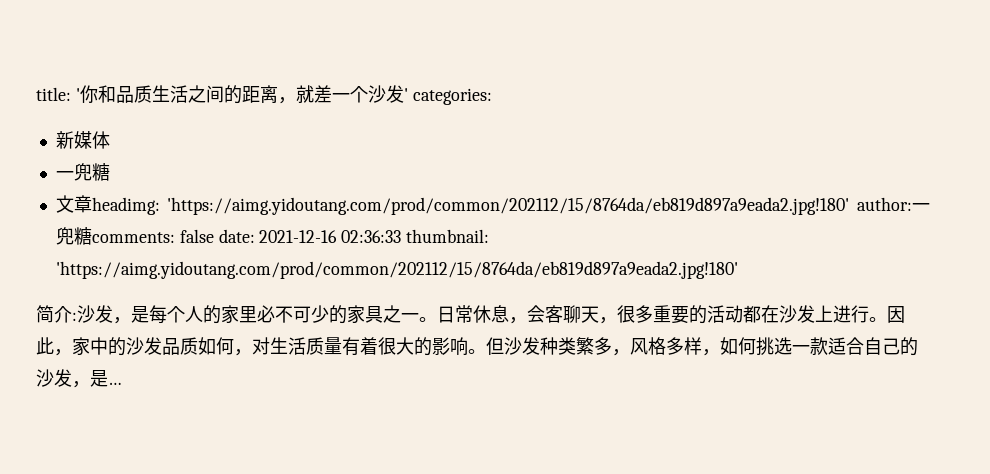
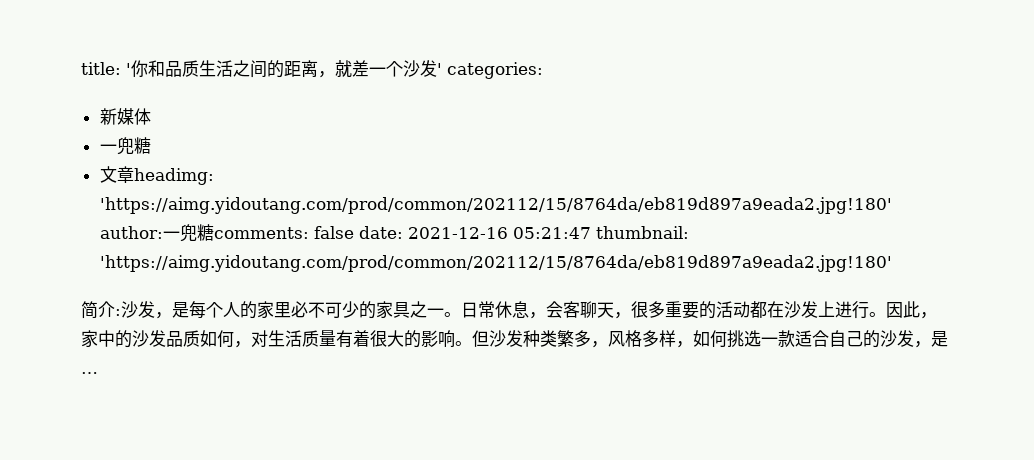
- 文章headimg: 'https://aimg.yidoutang.com/prod/common/202112/15/8764da/eb819d897a9eada2.jpg!180' author:一兜糖comments: false date: 2021-12-16 02:36:33 thumbnail: 'https://aimg.yidoutang.com/prod/common/202112/15/8764da/eb819d897a9eada2.jpg!180'
+ 文章headimg: 'https://aimg.yidoutang.com/prod/common/202112/15/8764da/eb819d897a9eada2.jpg!180' author:一兜糖comments: false date: 2021-12-16 05:21:47 thumbnail: 'https://aimg.yidoutang.com/prod/common/202112/15/8764da/eb819d897a9eada2.jpg!180'

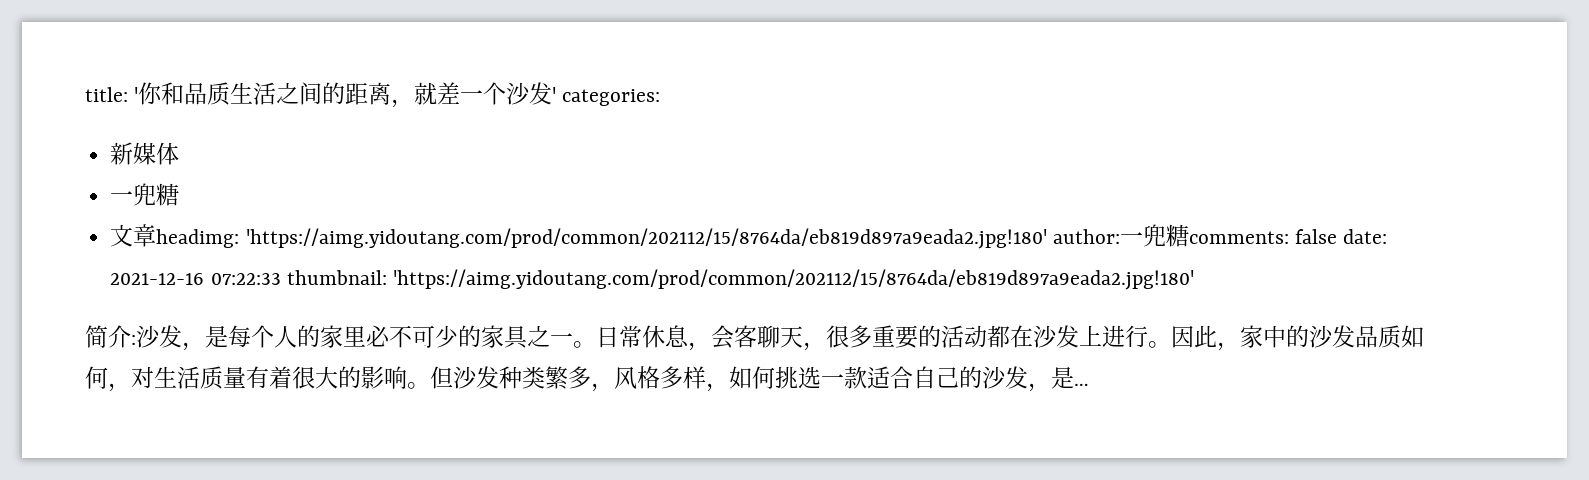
- 文章headimg: 'https://aimg.yidoutang.com/prod/common/202112/15/8764da/eb819d897a9eada2.jpg!180' author:一兜糖comments: false date: 2021-12-16 05:21:47 thumbnail: 'https://aimg.yidoutang.com/prod/common/202112/15/8764da/eb819d897a9eada2.jpg!180'
+ 文章headimg: 'https://aimg.yidoutang.com/prod/common/202112/15/8764da/eb819d897a9eada2.jpg!180' author:一兜糖comments: false date: 2021-12-16 07:22:33 thumbnail: 'https://aimg.yidoutang.com/prod/common/202112/15/8764da/eb819d897a9eada2.jpg!180'

